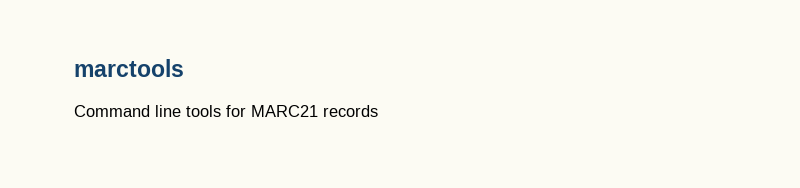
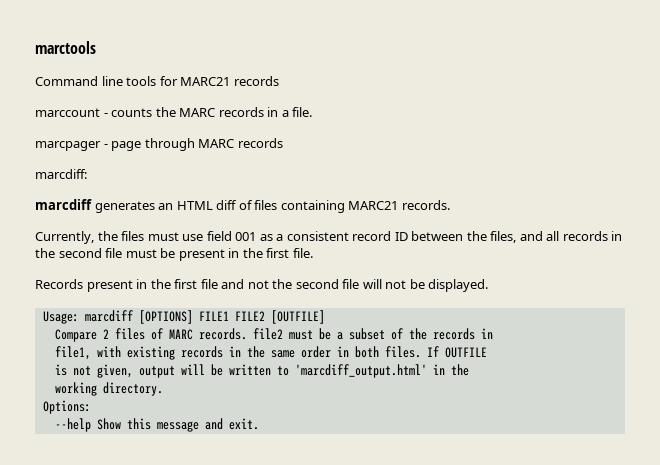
+ marccount - counts the MARC records in a file.
+ marcpager - page through MARC records
+ marcdiff:
+ marcdiff generates an HTML diff of files containing MARC21 records.
+ Currently, the files must use field 001 as a consistent record ID between the files, and all records in the second file must be present in the first file.
+ Records present in the first file and not the second file will not be displayed.
+ Usage: marcdiff [OPTIONS] FILE1 FILE2 [OUTFILE]
+ Compare 2 files of MARC records. file2 must be a subset of the records in
+ file1, with existing records in the same order in both files. If OUTFILE
+ is not given, output will be written to 'marcdiff_output.html' in the
+ working directory.
+ Options:
+ --help Show this message and exit.

